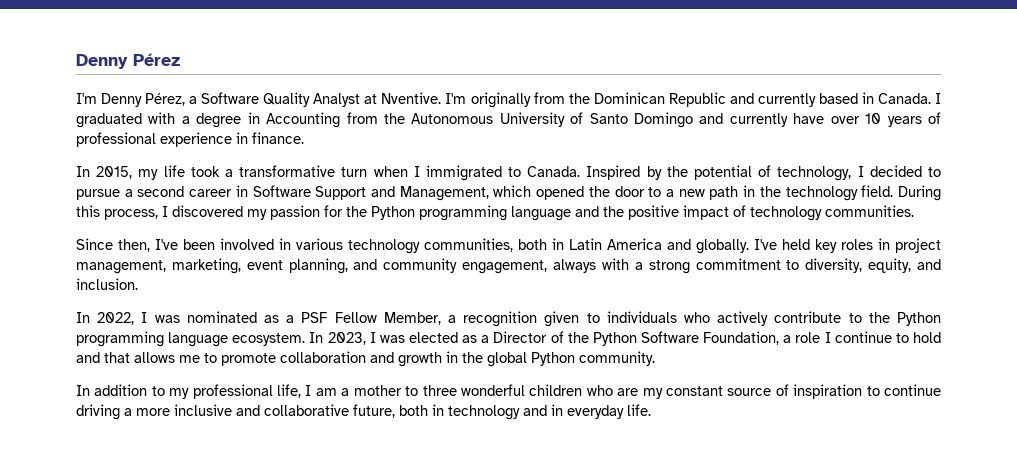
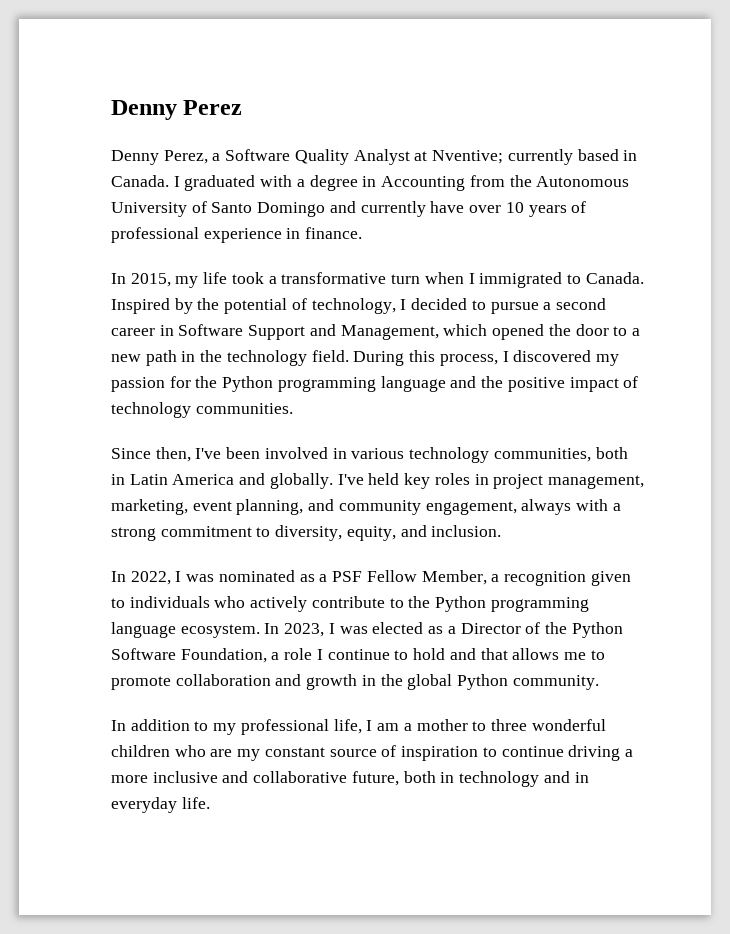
- Denny Pérez
- I'm Denny Pérez, a Software Quality Analyst at Nventive. I'm originally from the Dominican Republic and currently based in Canada.
+ Denny Perez
+ Denny Perez, a Software Quality Analyst at Nventive; currently based in Canada.

